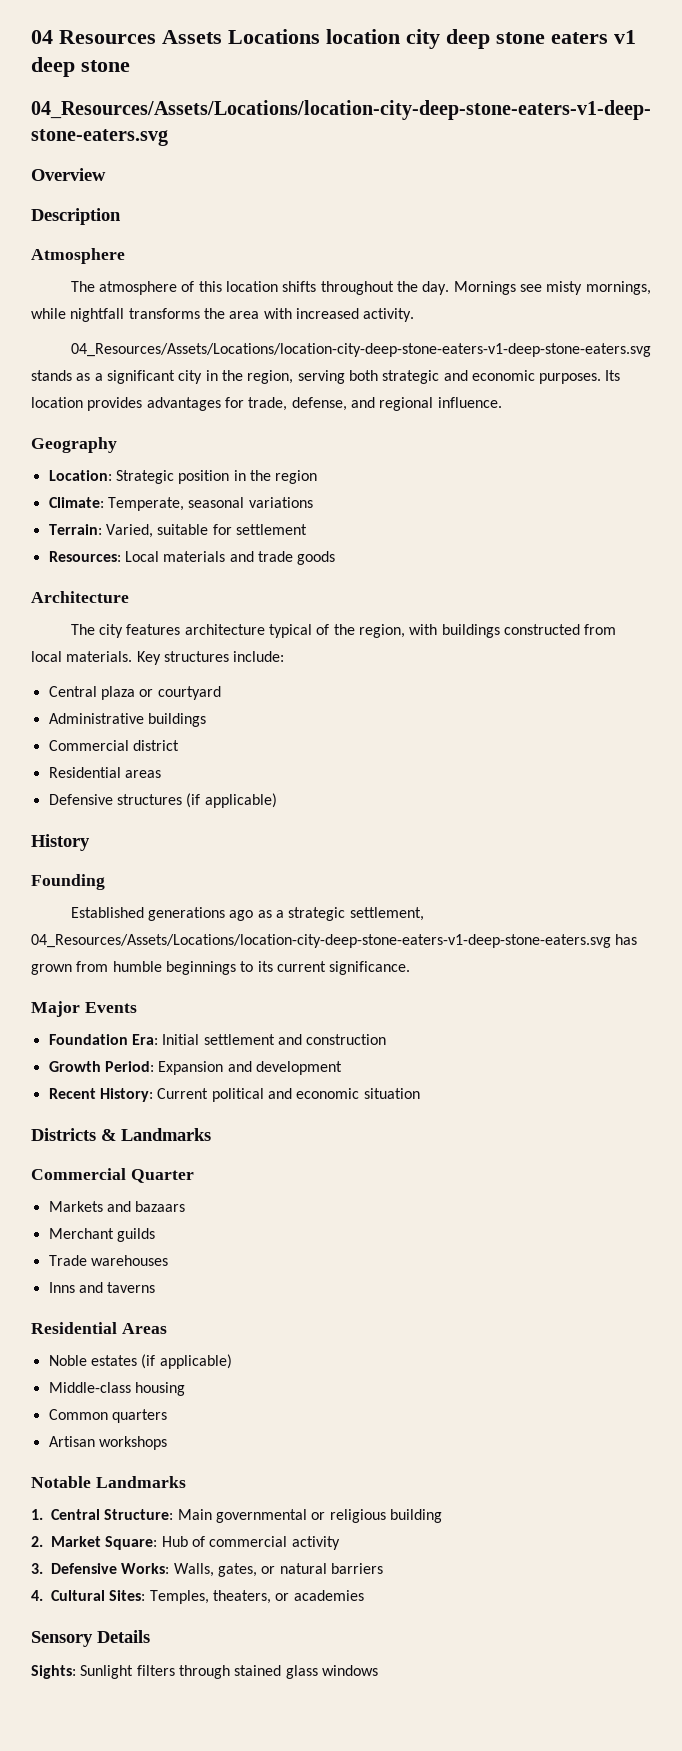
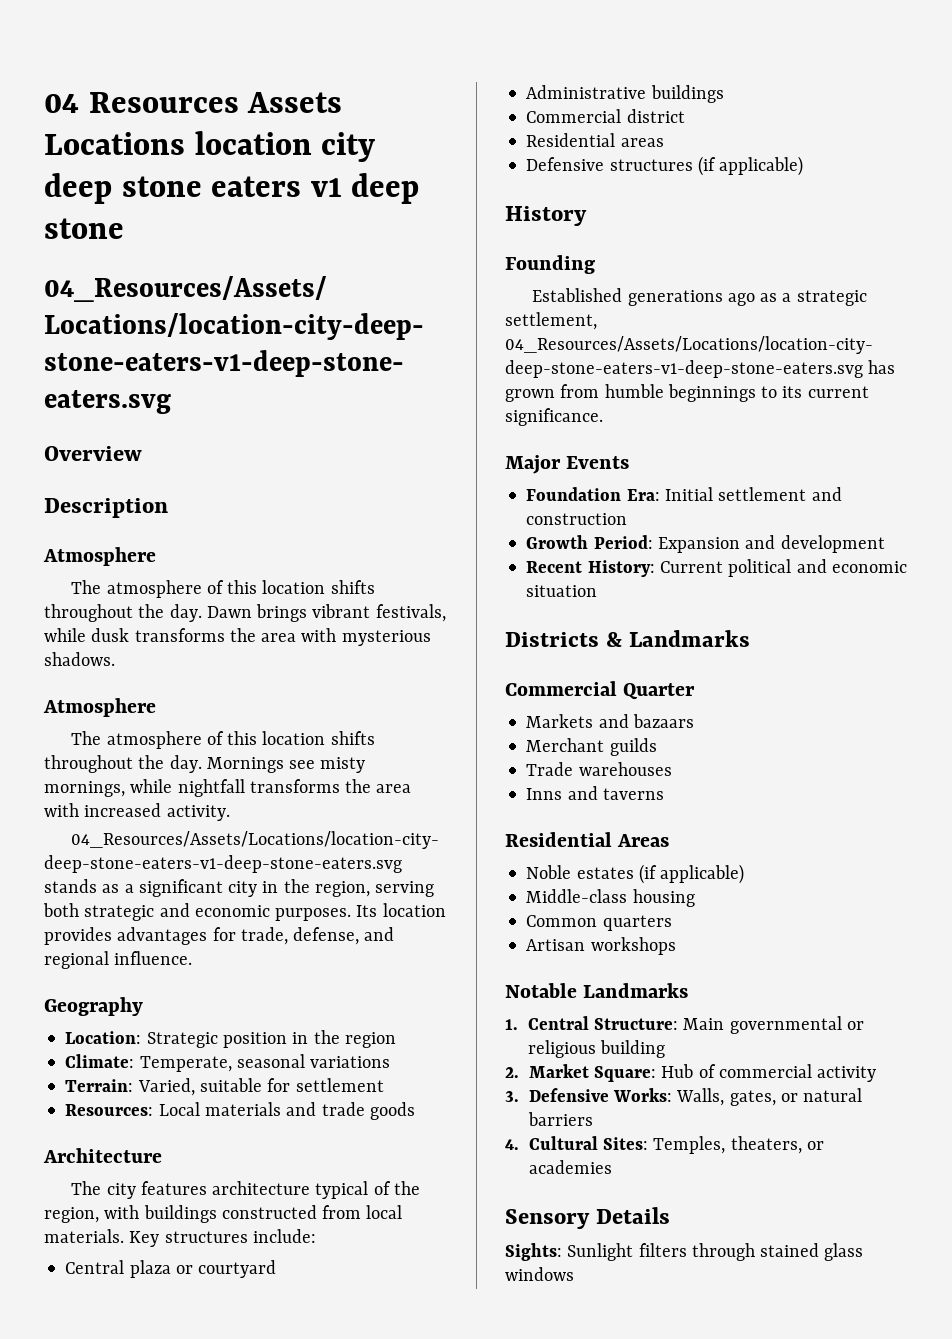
+ The atmosphere of this location shifts throughout the day. Dawn brings vibrant festivals, while dusk transforms the area with mysterious shadows.
+ Atmosphere

